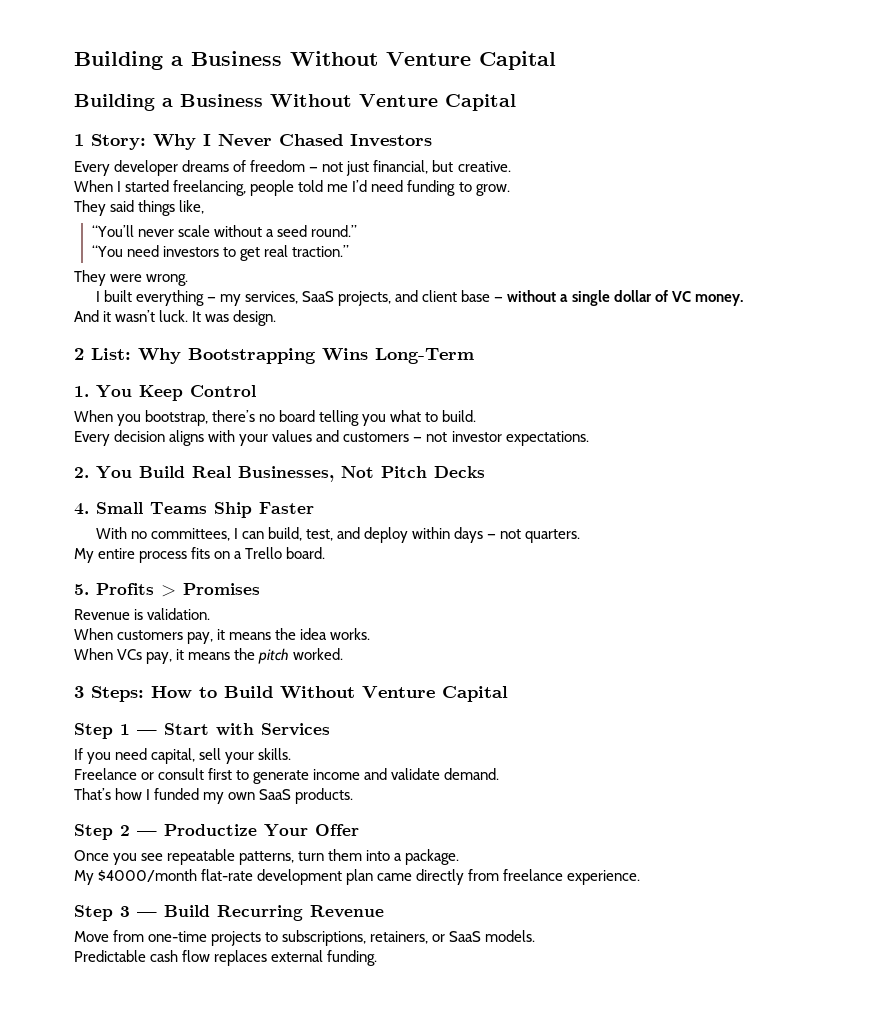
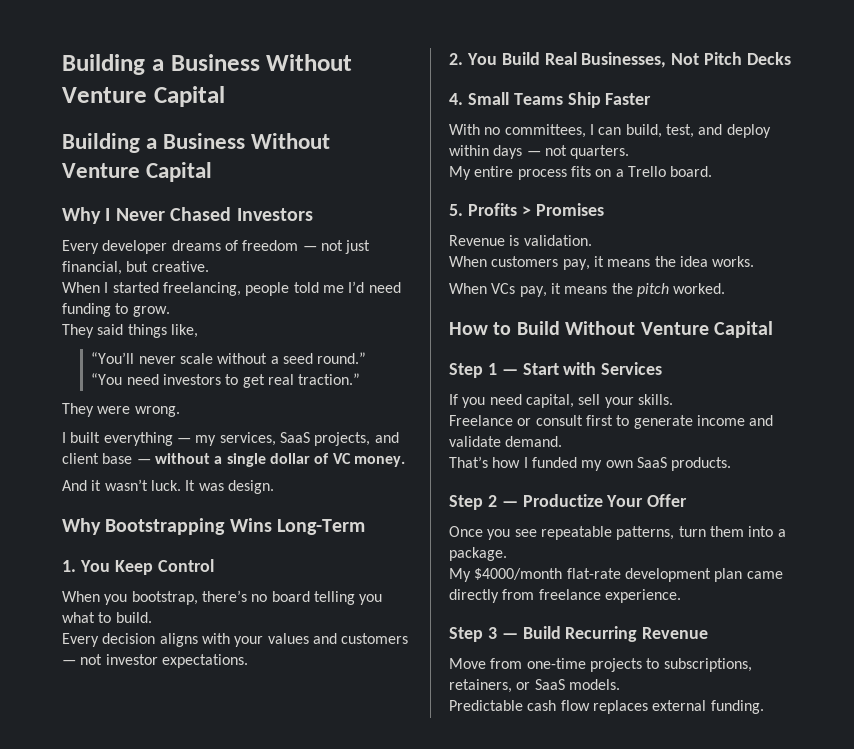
- 1 Story: Why I Never Chased Investors
+ Why I Never Chased Investors
- 2 List: Why Bootstrapping Wins Long-Term
+ Why Bootstrapping Wins Long-Term
- 3 Steps: How to Build Without Venture Capital
+ How to Build Without Venture Capital

